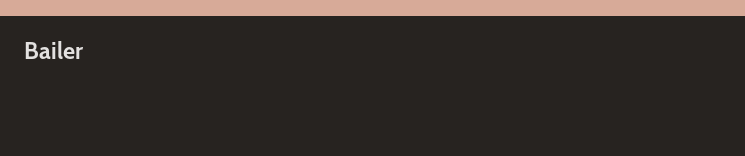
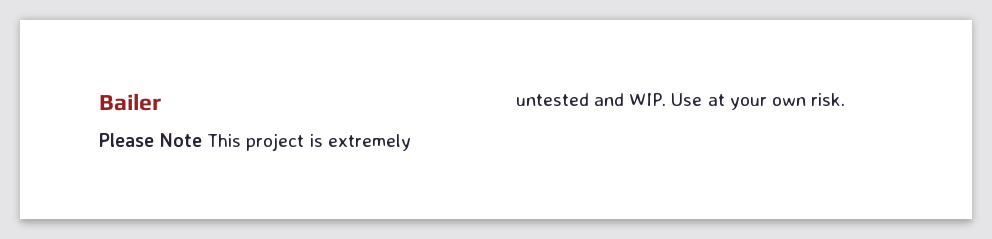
+ Please Note This project is extremely untested and WIP. Use at your own risk.

